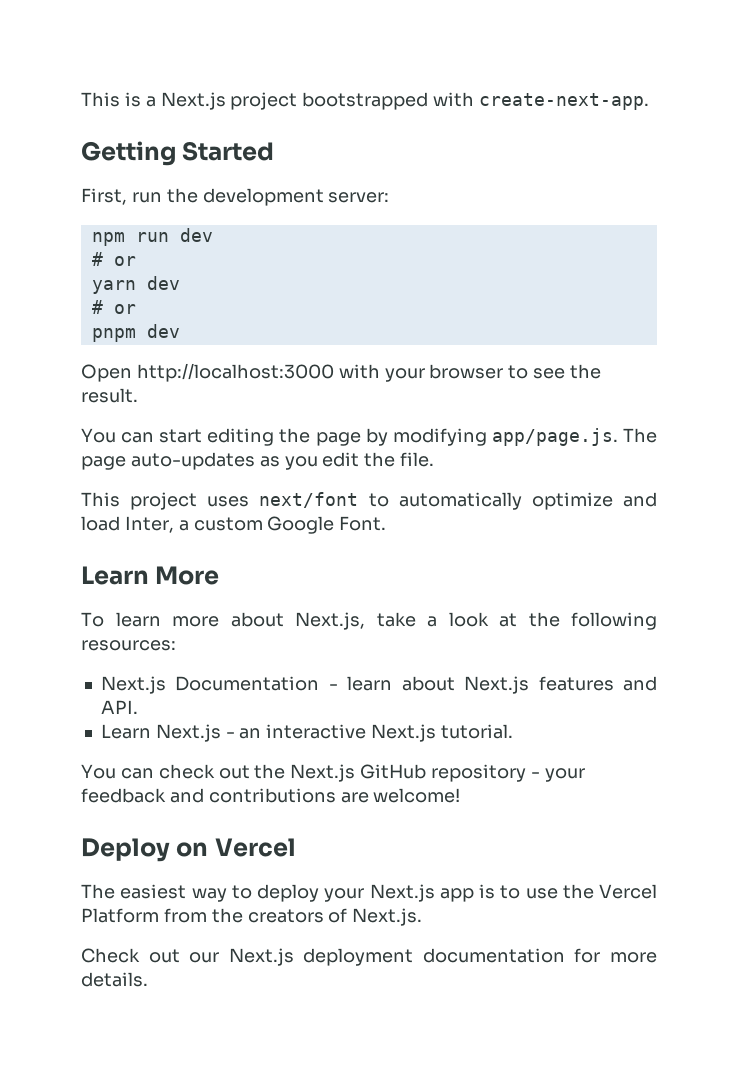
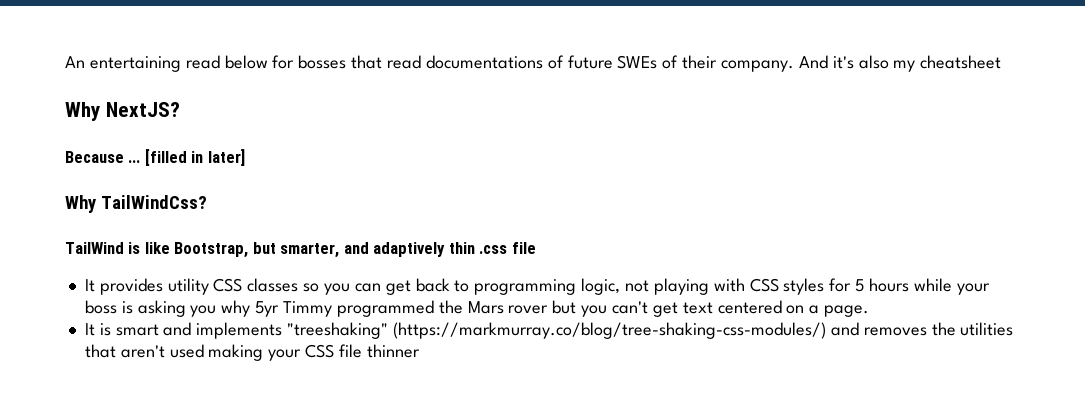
- This is a Next.js project bootstrapped with create-next-app.
- Getting Started
- First, run the development server:
- npm run dev
- # or
- yarn dev
- # or
- pnpm dev
- Open http://localhost:3000 with your browser to see the result.
- You can start editing the page by modifying app/page.js. The page auto-updates as you edit the file.
- This project uses next/font to automatically optimize and load Inter, a custom Google Font.
- Learn More
- To learn more about Next.js, take a look at the following resources:
- Next.js Documentation - learn about Next.js features and API.
- Learn Next.js - an interactive Next.js tutorial.
- You can check out the Next.js GitHub repository - your feedback and contributions are welcome!
- Deploy on Vercel
- The easiest way to deploy your Next.js app is to use the Vercel Platform from the creators of Next.js.
- Check out our Next.js deployment documentation for more details.
+ An entertaining read below for bosses that read documentations of future SWEs of their company. And it's also my cheatsheet
+ Why NextJS?
+ Because ... [filled in later]
+ Why TailWindCss?
+ TailWind is like Bootstrap, but smarter, and adaptively thin .css file
+ It provides utility CSS classes so you can get back to programming logic, not playing with CSS styles for 5 hours while your boss is asking you why 5yr Timmy programmed the Mars rover but you can't get text centered on a page.
+ It is smart and implements "treeshaking" (https://markmurray.co/blog/tree-shaking-css-modules/) and removes the utilities that aren't used making your CSS file thinner

